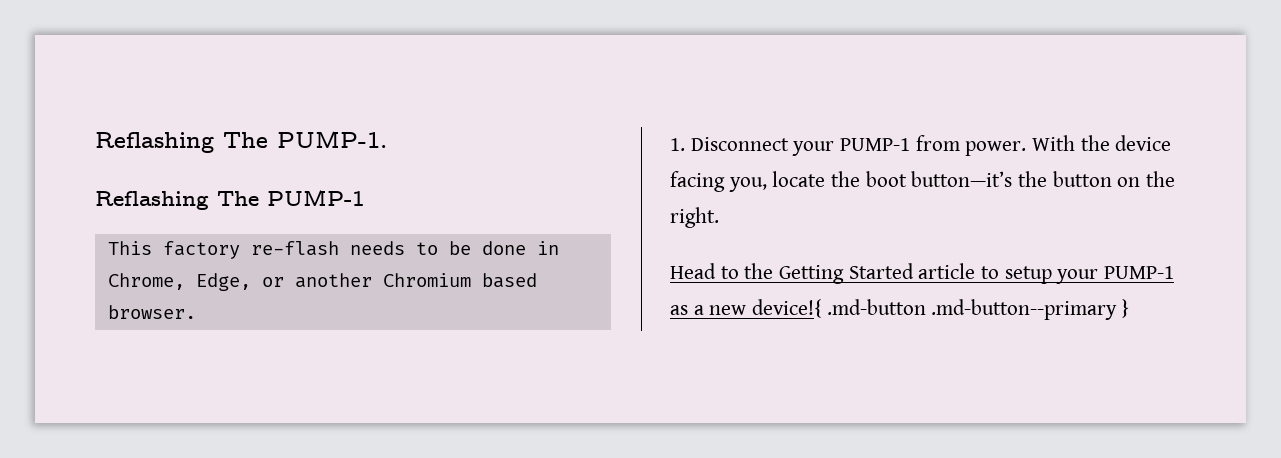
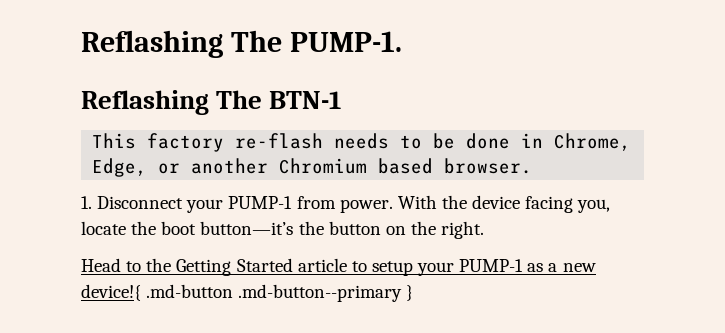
- Reflashing The PUMP-1
+ Reflashing The BTN-1

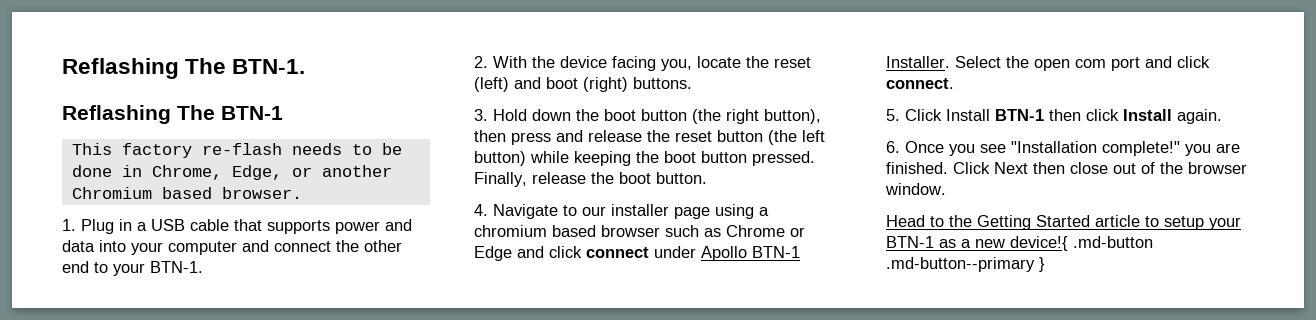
- Reflashing The PUMP-1.
+ Reflashing The BTN-1.
- 1. Disconnect your PUMP-1 from power. With the device facing you, locate the boot button—it’s the button on the right.
+ 1. Plug in a USB cable that supports power and data into your computer and connect the other end to your BTN-1.
+ 2. With the device facing you, locate the reset (left) and boot (right) buttons.
+ 3. Hold down the boot button (the right button), then press and release the reset button (the left button) while keeping the boot button pressed. Finally, release the boot button.
+ 4. Navigate to our installer page using a chromium based browser such as Chrome or Edge and click connect under Apollo BTN-1 Installer. Select the open com port and click connect.
+ 5. Click Install BTN-1 then click Install again.
+ 6. Once you see "Installation complete!" you are finished. Click Next then close out of the browser window.
- Head to the Getting Started article to setup your PUMP-1 as a new device!{ .md-button .md-button--primary }
+ Head to the Getting Started article to setup your BTN-1 as a new device!{ .md-button .md-button--primary }

